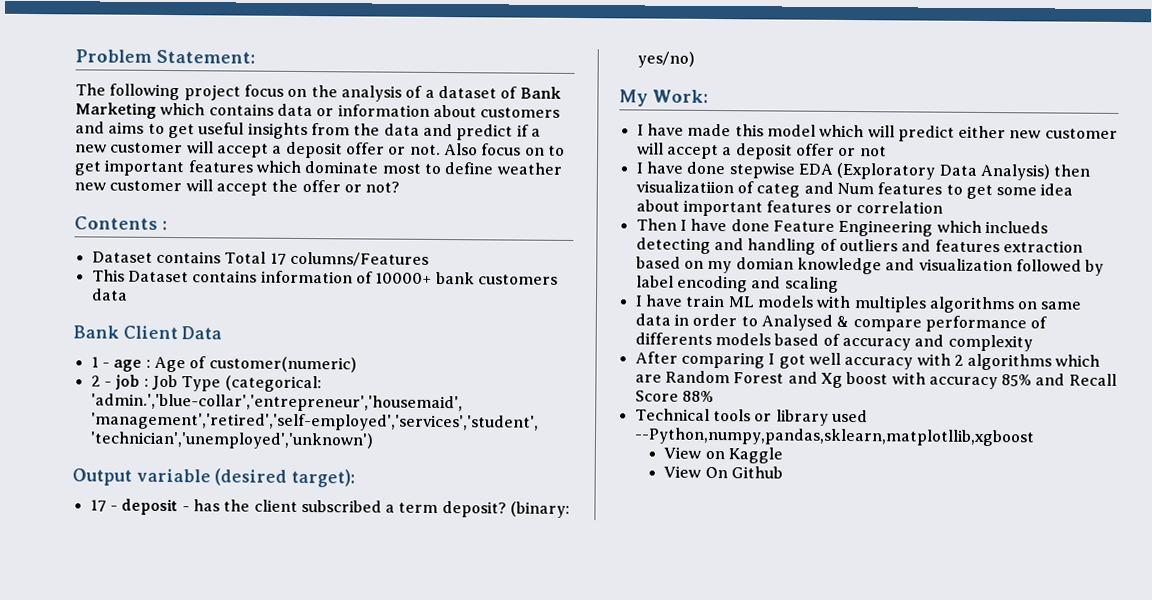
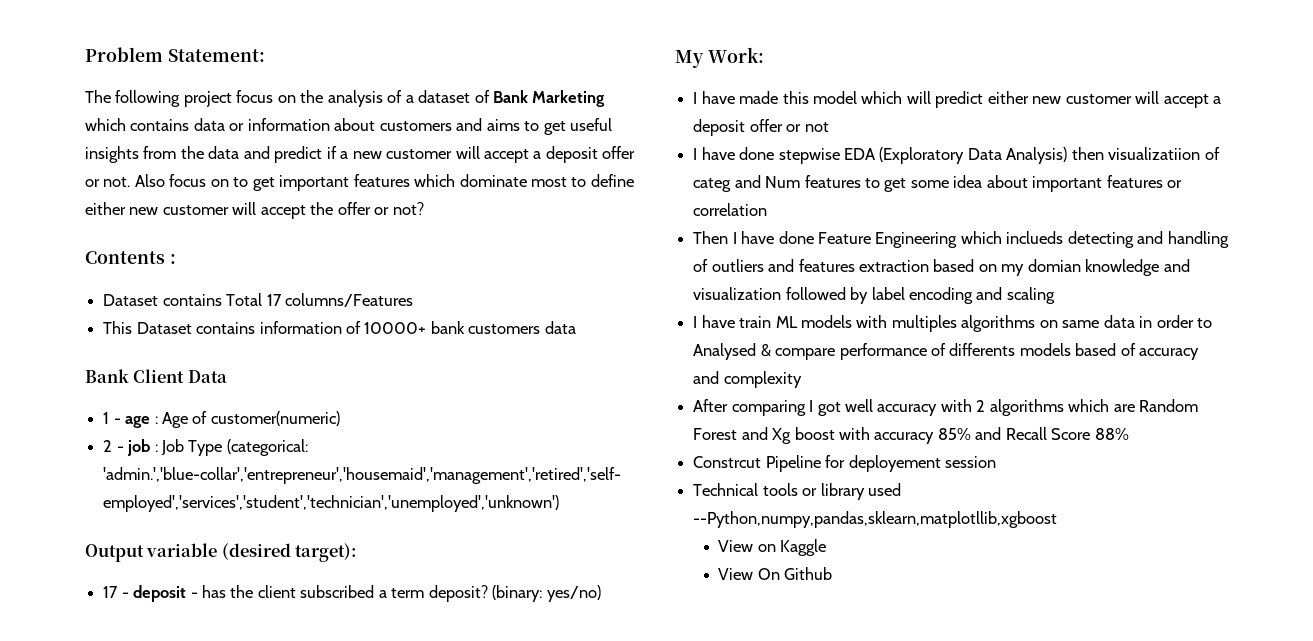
- Also focus on to get important features which dominate most to define weather new customer will accept the offer or not?
+ Also focus on to get important features which dominate most to define either new customer will accept the offer or not?
+ Constrcut Pipeline for deployement session

